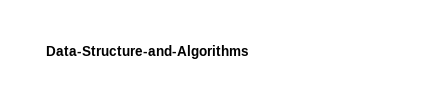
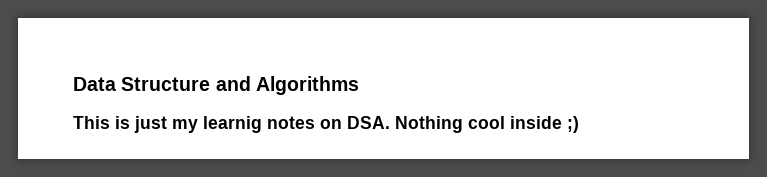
- Data-Structure-and-Algorithms
+ Data Structure and Algorithms
+ This is just my learnig notes on DSA. Nothing cool inside ;)

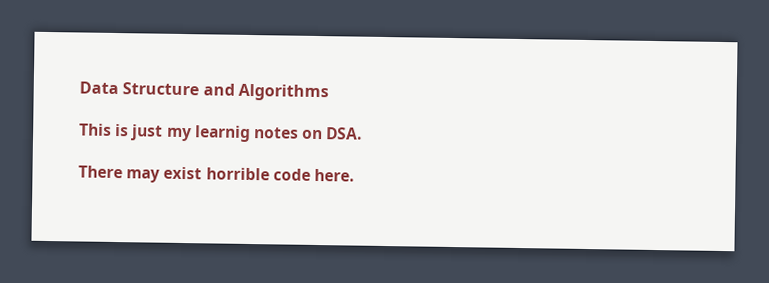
- This is just my learnig notes on DSA. Nothing cool inside ;)
+ This is just my learnig notes on DSA.
+ There may exist horrible code here.

